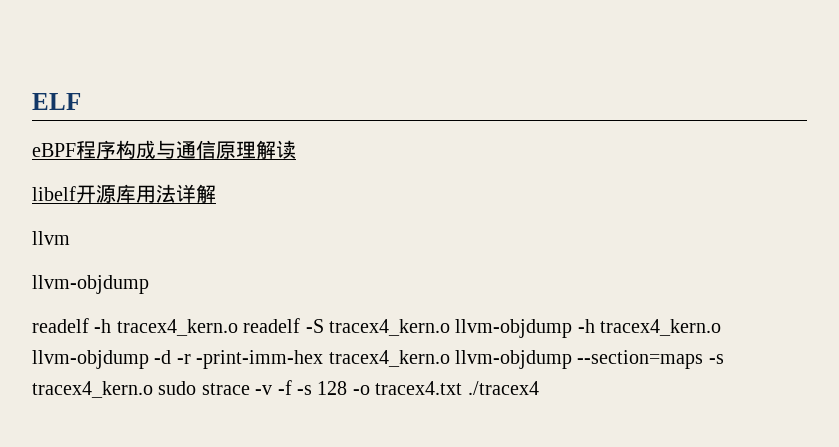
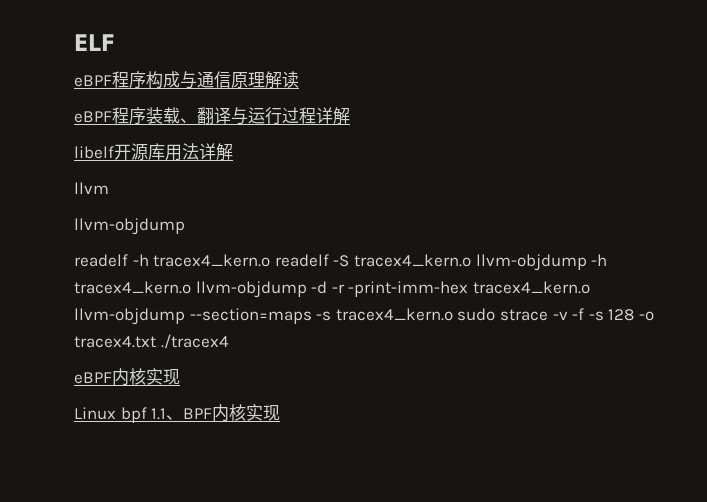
+ eBPF程序装载、翻译与运行过程详解
+ eBPF内核实现
+ Linux bpf 1.1、BPF内核实现

